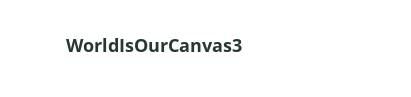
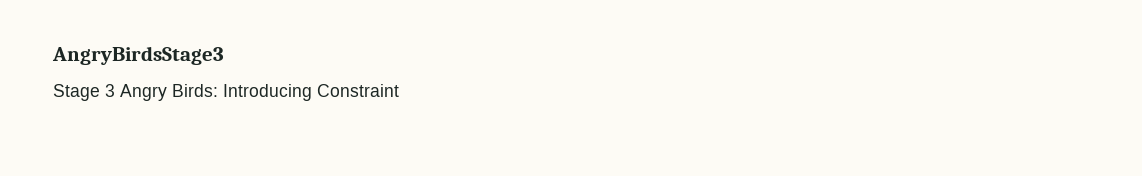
- WorldIsOurCanvas3
+ AngryBirdsStage3
+ Stage 3 Angry Birds: Introducing Constraint

